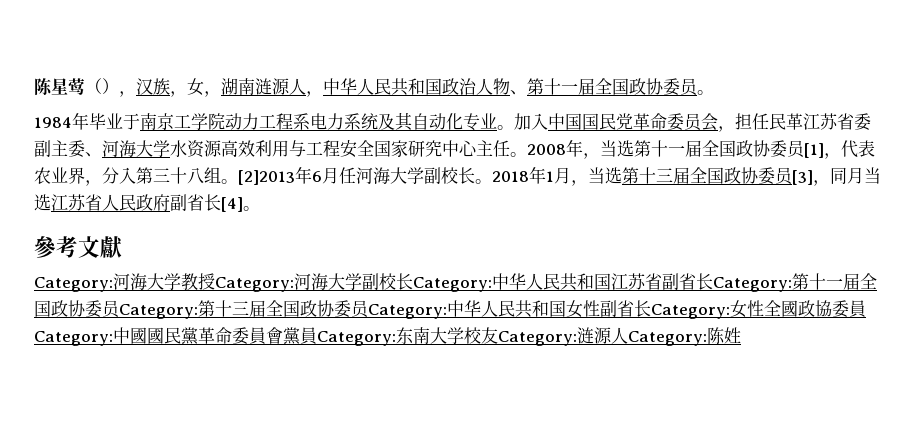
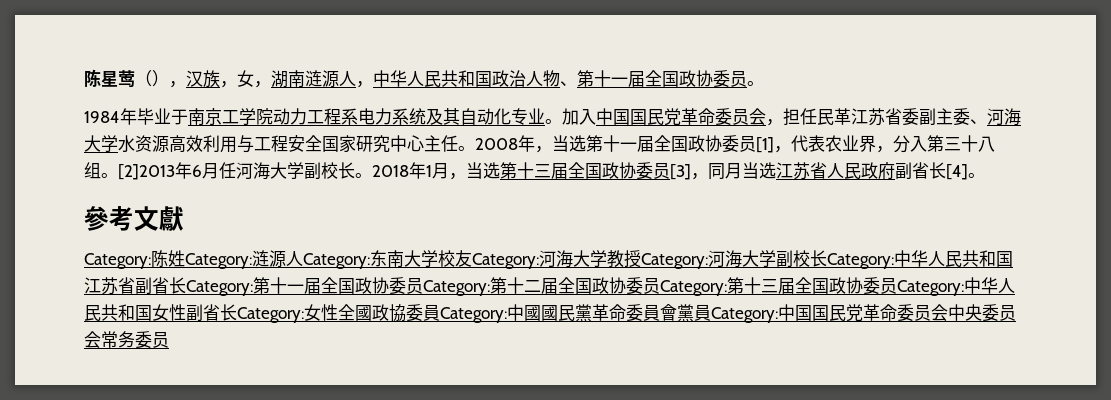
- Category:河海大学教授Category:河海大学副校长Category:中华人民共和国江苏省副省长Category:第十一届全国政协委员Category:第十三届全国政协委员Category:中华人民共和国女性副省长Category:女性全國政協委員Category:中國國民黨革命委員會黨員Category:东南大学校友Category:涟源人Category:陈姓
+ Category:陈姓Category:涟源人Category:东南大学校友Category:河海大学教授Category:河海大学副校长Category:中华人民共和国江苏省副省长Category:第十一届全国政协委员Category:第十二届全国政协委员Category:第十三届全国政协委员Category:中华人民共和国女性副省长Category:女性全國政協委員Category:中國國民黨革命委員會黨員Category:中国国民党革命委员会中央委员会常务委员

